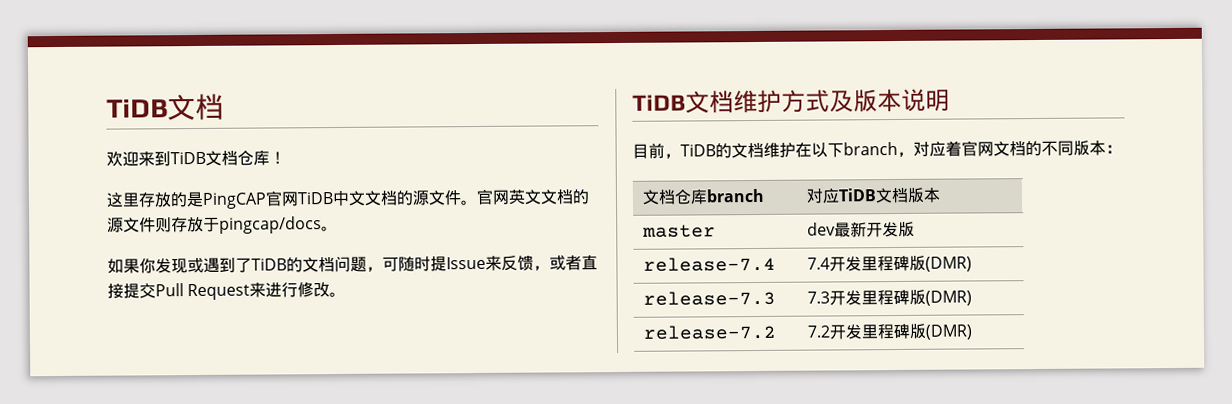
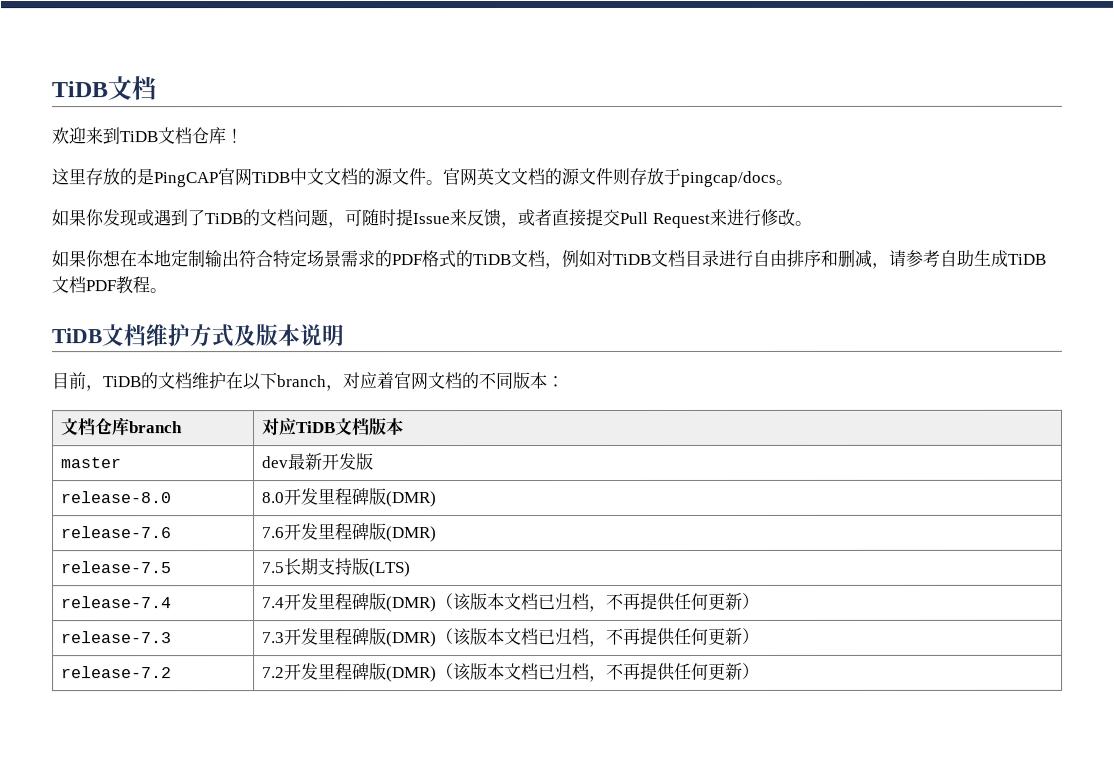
+ 如果你想在本地定制输出符合特定场景需求的PDF格式的TiDB文档，例如对TiDB文档目录进行自由排序和删减，请参考自助生成TiDB文档PDF教程。
+ release-8.0 | 8.0开发里程碑版(DMR)
+ release-7.6 | 7.6开发里程碑版(DMR)
+ release-7.5 | 7.5长期支持版(LTS)
- release-7.4 | 7.4开发里程碑版(DMR)
+ release-7.4 | 7.4开发里程碑版(DMR)（该版本文档已归档，不再提供任何更新）
- release-7.3 | 7.3开发里程碑版(DMR)
+ release-7.3 | 7.3开发里程碑版(DMR)（该版本文档已归档，不再提供任何更新）
- release-7.2 | 7.2开发里程碑版(DMR)
+ release-7.2 | 7.2开发里程碑版(DMR)（该版本文档已归档，不再提供任何更新）

